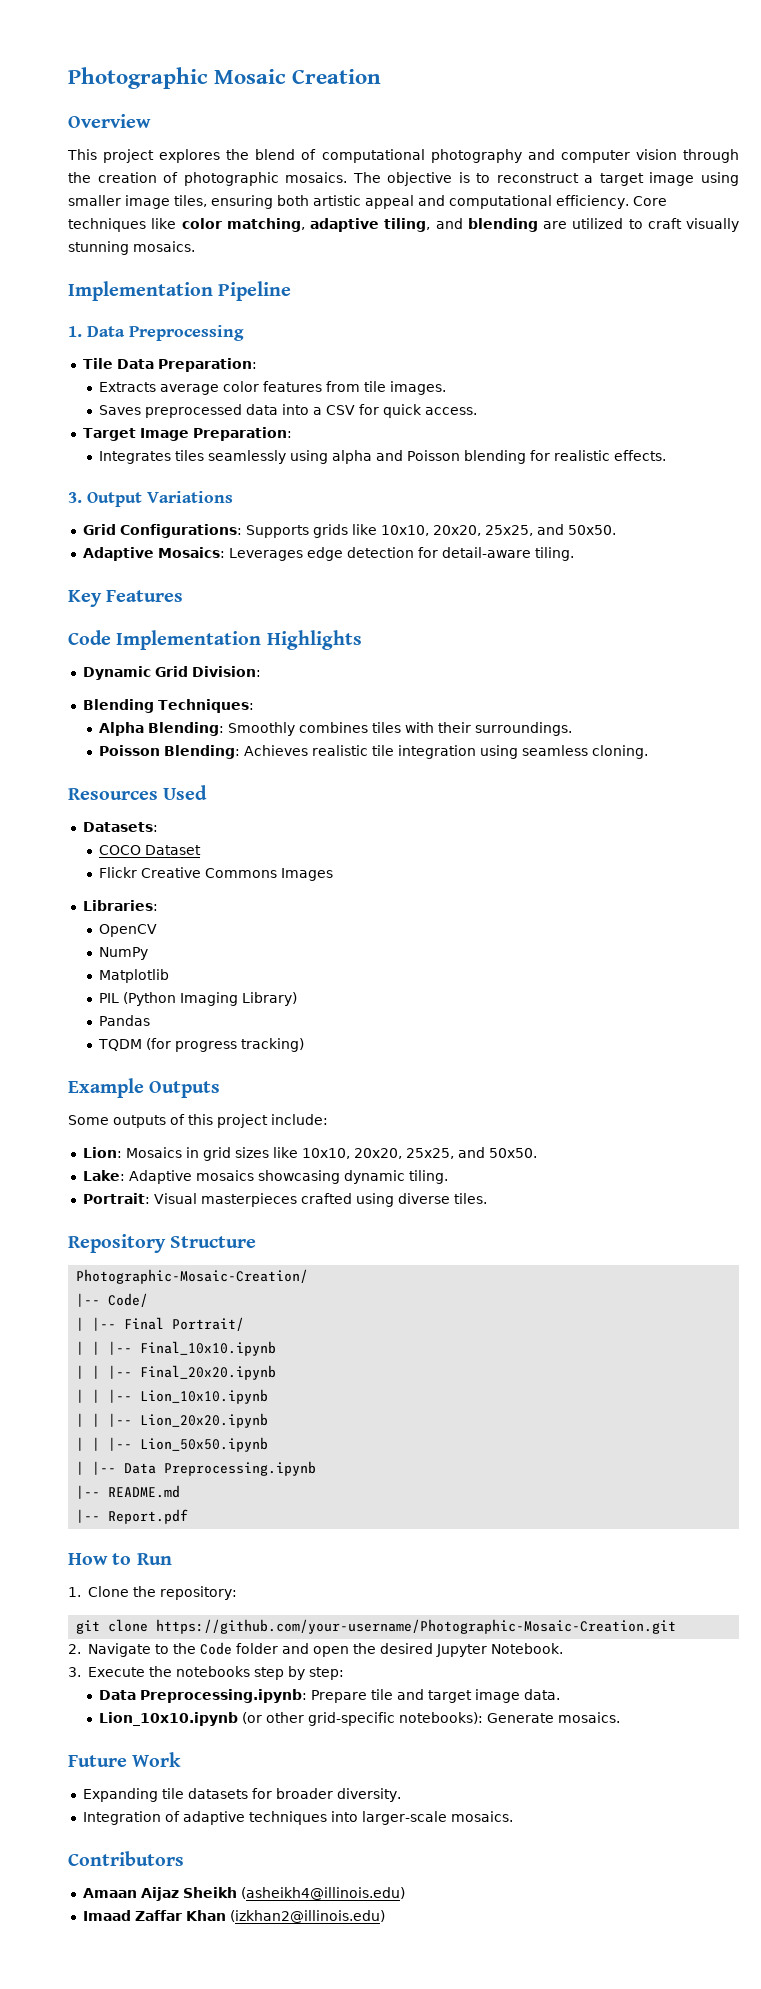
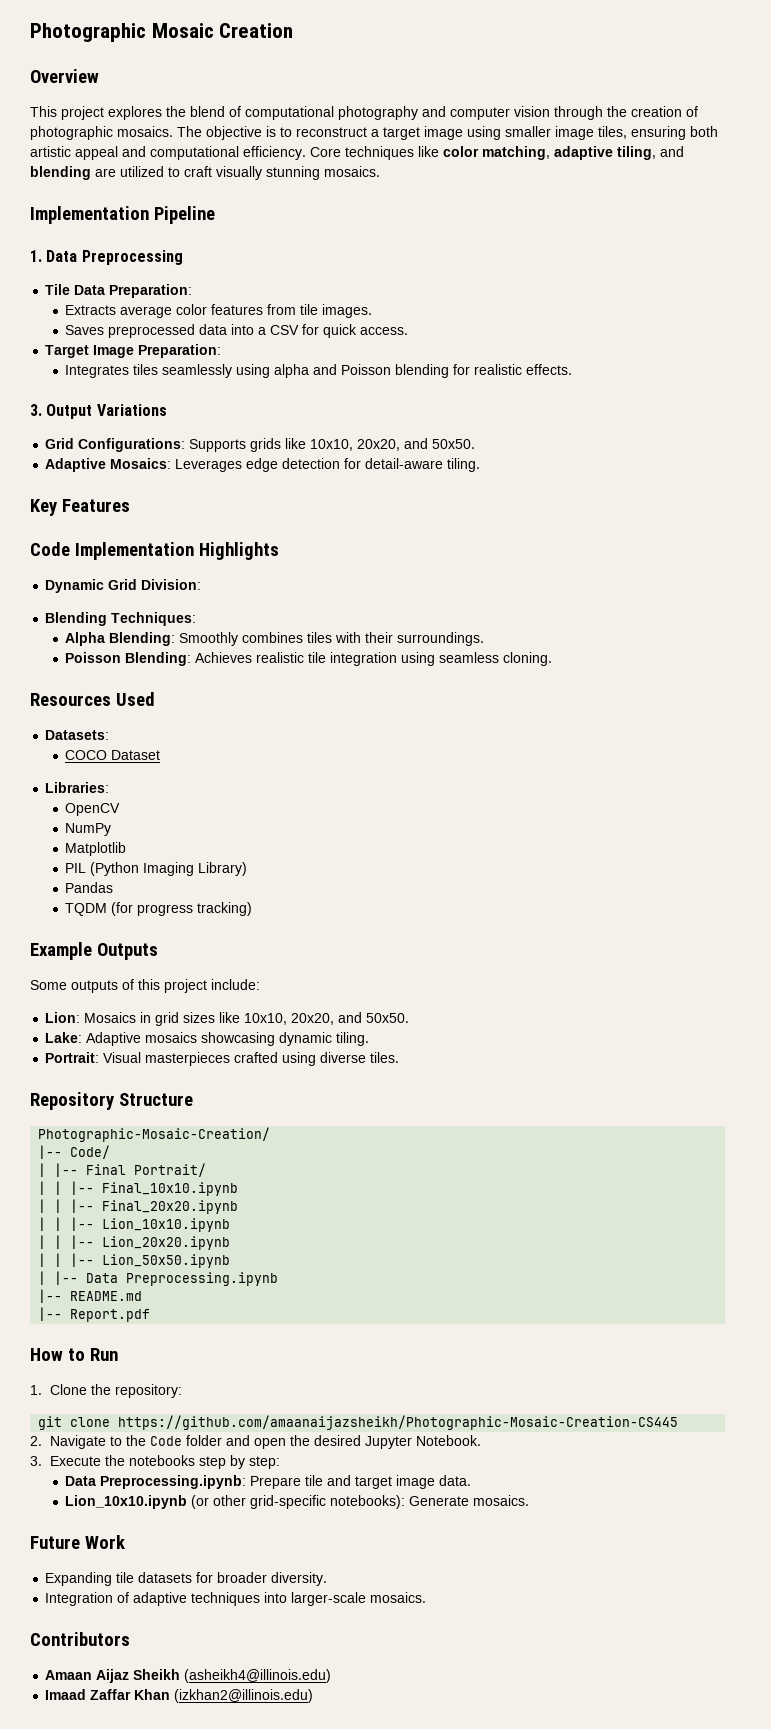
- Grid Configurations: Supports grids like 10x10, 20x20, 25x25, and 50x50.
+ Grid Configurations: Supports grids like 10x10, 20x20, and 50x50.
- Flickr Creative Commons Images
- Lion: Mosaics in grid sizes like 10x10, 20x20, 25x25, and 50x50.
+ Lion: Mosaics in grid sizes like 10x10, 20x20, and 50x50.
- git clone https://github.com/your-username/Photographic-Mosaic-Creation.git
+ git clone https://github.com/amaanaijazsheikh/Photographic-Mosaic-Creation-CS445

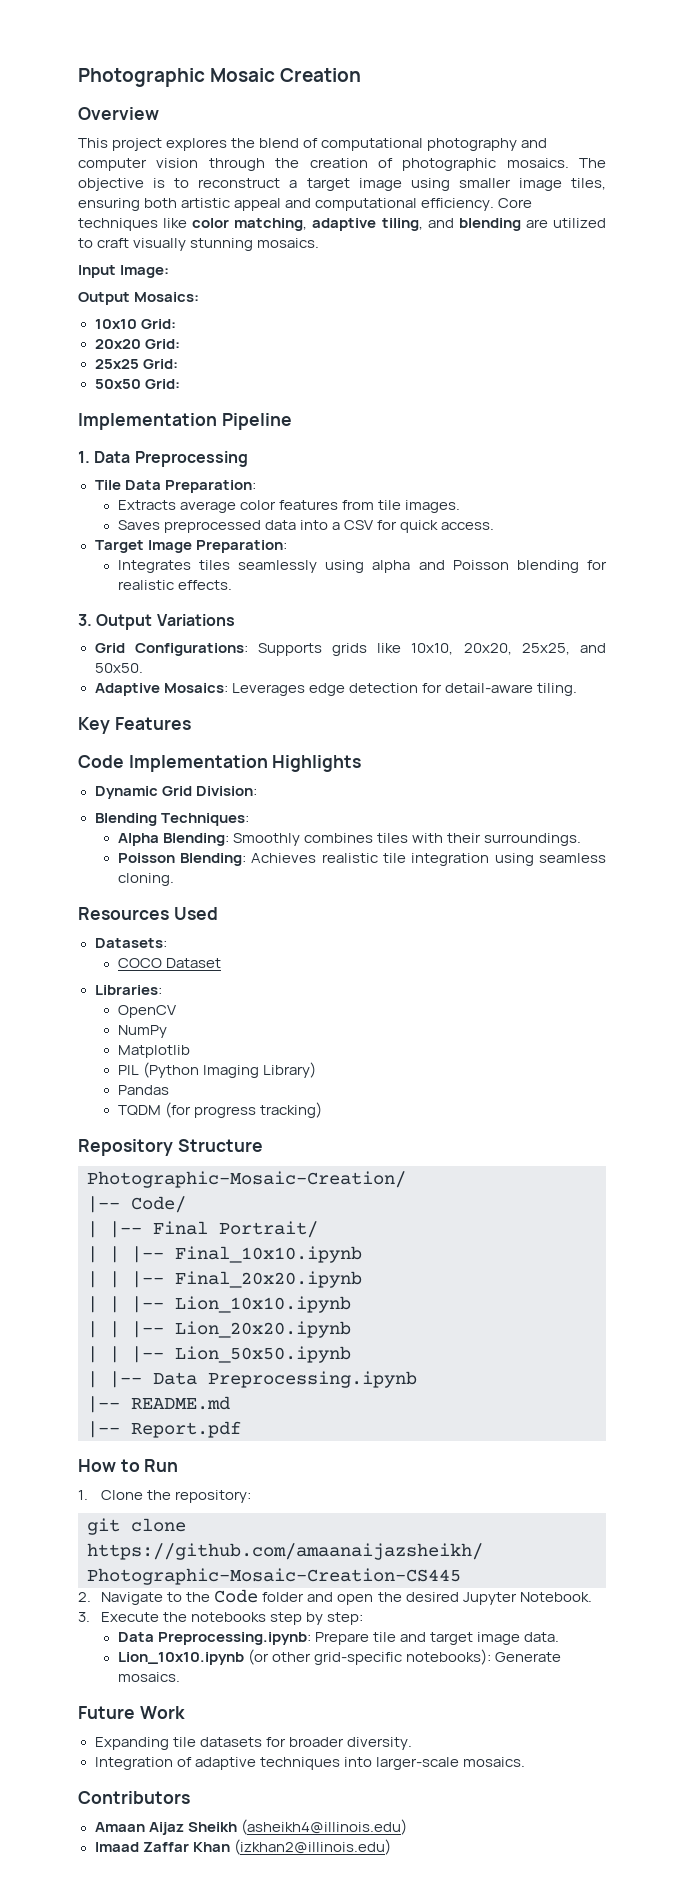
+ Input Image:
+ Output Mosaics:
+ 10x10 Grid:
+ 20x20 Grid:
+ 25x25 Grid:
+ 50x50 Grid:
- Grid Configurations: Supports grids like 10x10, 20x20, and 50x50.
+ Grid Configurations: Supports grids like 10x10, 20x20, 25x25, and 50x50.
- Example Outputs
- Some outputs of this project include:
- Lion: Mosaics in grid sizes like 10x10, 20x20, and 50x50.
- Lake: Adaptive mosaics showcasing dynamic tiling.
- Portrait: Visual masterpieces crafted using diverse tiles.

